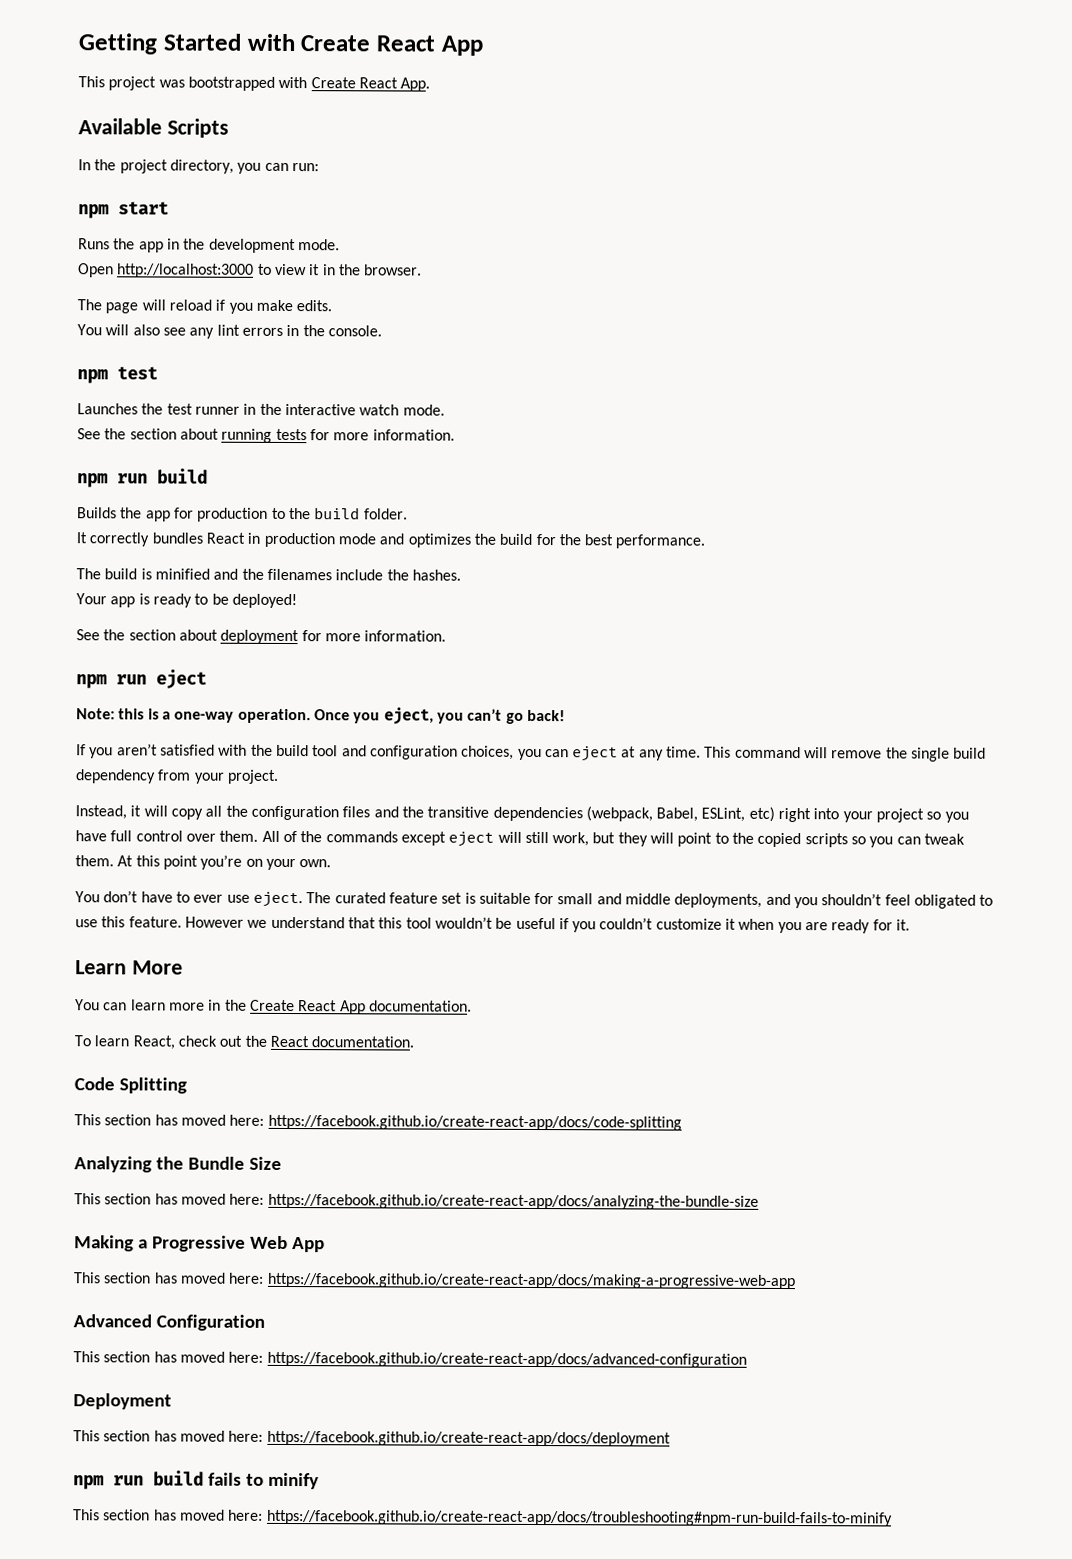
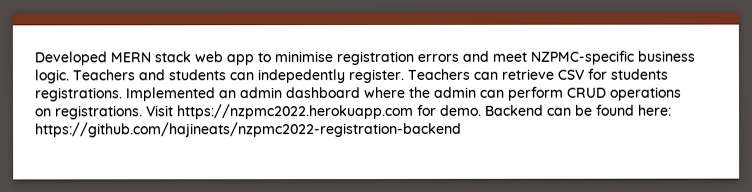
- Getting Started with Create React App
- This project was bootstrapped with Create React App.
- Available Scripts
- In the project directory, you can run:
- npm start
- Runs the app in the development mode.
- Open http://localhost:3000 to view it in the browser.
- The page will reload if you make edits.
- You will also see any lint errors in the console.
- npm test
- Launches the test runner in the interactive watch mode.
- See the section about running tests for more information.
- npm run build
- Builds the app for production to the build folder.
- It correctly bundles React in production mode and optimizes the build for the best performance.
- The build is minified and the filenames include the hashes.
- Your app is ready to be deployed!
- See the section about deployment for more information.
- npm run eject
- Note: this is a one-way operation. Once you eject, you can’t go back!
- If you aren’t satisfied with the build tool and configuration choices, you can eject at any time. This command will remove the single build dependency from your project.
- Instead, it will copy all the configuration files and the transitive dependencies (webpack, Babel, ESLint, etc) right into your project so you have full control over them. All of the commands except eject will still work, but they will point to the copied scripts so you can tweak them. At this point you’re on your own.
- You don’t have to ever use eject. The curated feature set is suitable for small and middle deployments, and you shouldn’t feel obligated to use this feature. However we understand that this tool wouldn’t be useful if you couldn’t customize it when you are ready for it.
- Learn More
- You can learn more in the Create React App documentation.
- To learn React, check out the React documentation.
- Code Splitting
- This section has moved here: https://facebook.github.io/create-react-app/docs/code-splitting
- Analyzing the Bundle Size
- This section has moved here: https://facebook.github.io/create-react-app/docs/analyzing-the-bundle-size
- Making a Progressive Web App
- This section has moved here: https://facebook.github.io/create-react-app/docs/making-a-progressive-web-app
- Advanced Configuration
- This section has moved here: https://facebook.github.io/create-react-app/docs/advanced-configuration
- Deployment
- This section has moved here: https://facebook.github.io/create-react-app/docs/deployment
- npm run build fails to minify
- This section has moved here: https://facebook.github.io/create-react-app/docs/troubleshooting#npm-run-build-fails-to-minify
+ Developed MERN stack web app to minimise registration errors and meet NZPMC-specific business logic. Teachers and students can indepedently register. Teachers can retrieve CSV for students registrations. Implemented an admin dashboard where the admin can perform CRUD operations on registrations. Visit https://nzpmc2022.herokuapp.com for demo. Backend can be found here: https://github.com/hajineats/nzpmc2022-registration-backend

